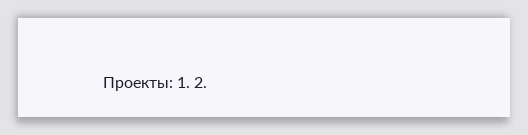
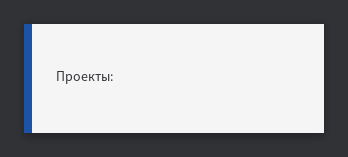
- Проекты: 1. 2.
+ Проекты:

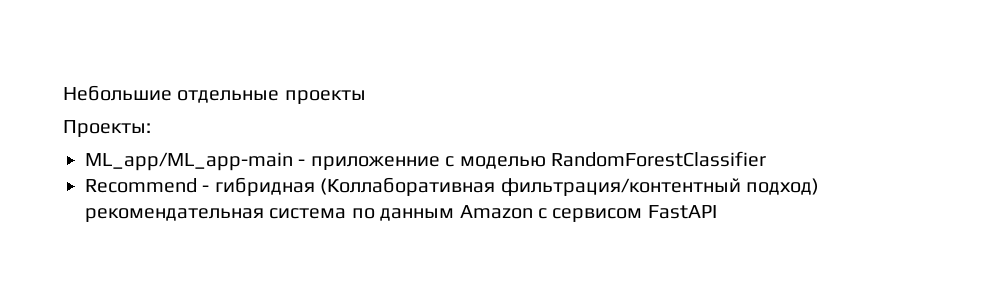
+ Небольшие отдельные проекты
  Проекты:
+ ML_app/ML_app-main - приложенние с моделью RandomForestClassifier
+ Recommend - гибридная (Коллаборативная фильтрация/контентный подход) рекомендательная система по данным Amazon с сервисом FastAPI

